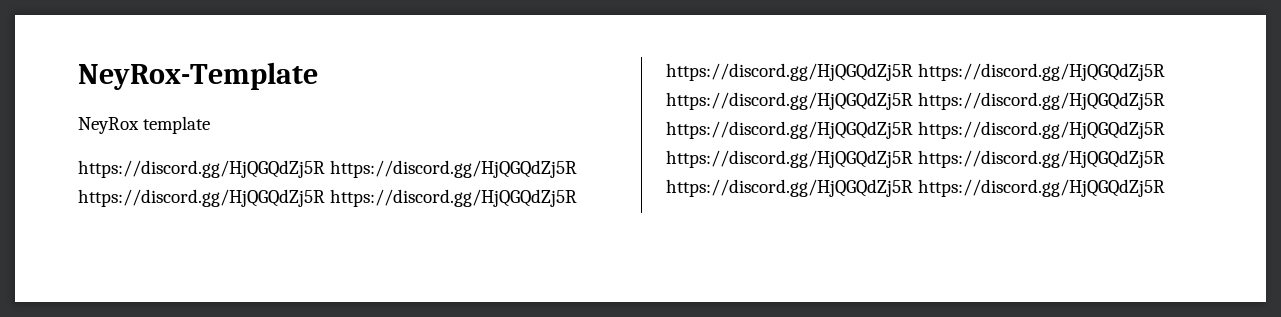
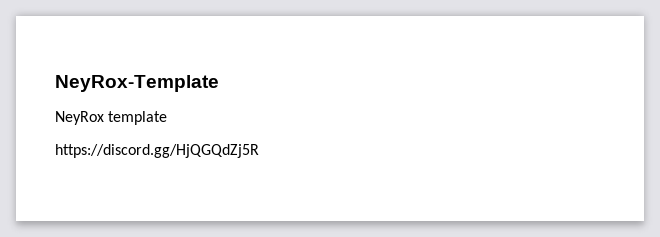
- https://discord.gg/HjQGQdZj5R https://discord.gg/HjQGQdZj5R https://discord.gg/HjQGQdZj5R https://discord.gg/HjQGQdZj5R https://discord.gg/HjQGQdZj5R https://discord.gg/HjQGQdZj5R https://discord.gg/HjQGQdZj5R https://discord.gg/HjQGQdZj5R https://discord.gg/HjQGQdZj5R https://discord.gg/HjQGQdZj5R https://discord.gg/HjQGQdZj5R https://discord.gg/HjQGQdZj5R https://discord.gg/HjQGQdZj5R https://discord.gg/HjQGQdZj5R
+ https://discord.gg/HjQGQdZj5R

